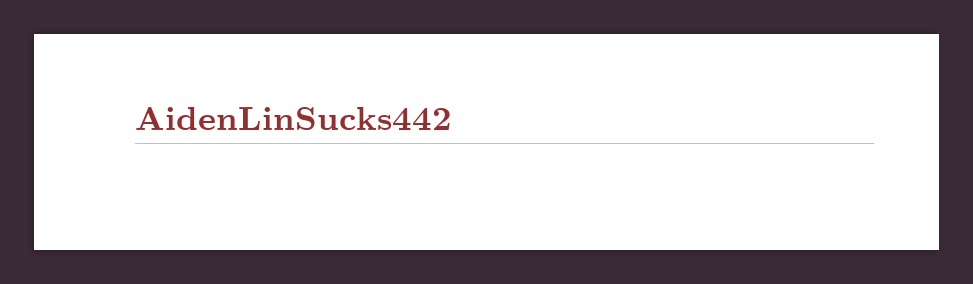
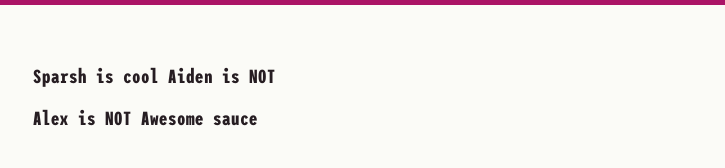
- AidenLinSucks442
+ Sparsh is cool Aiden is NOT
+ Alex is NOT Awesome sauce

